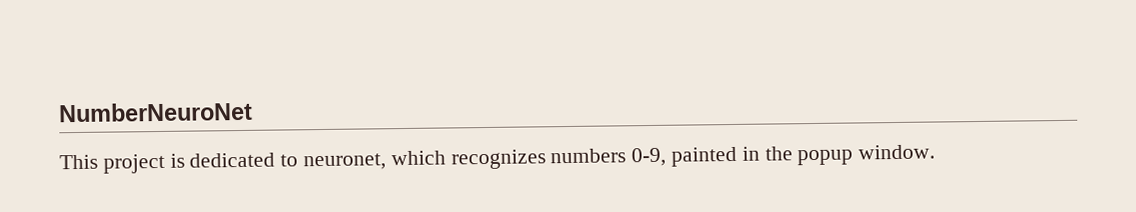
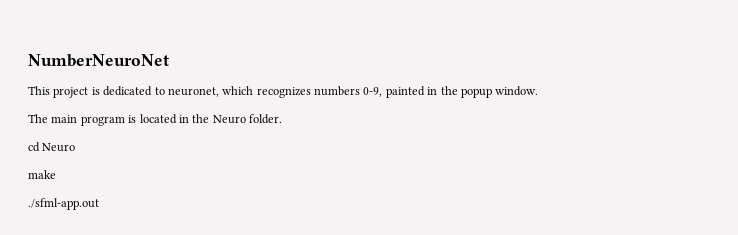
+ The main program is located in the Neuro folder.
+ cd Neuro
+ make
+ ./sfml-app.out

